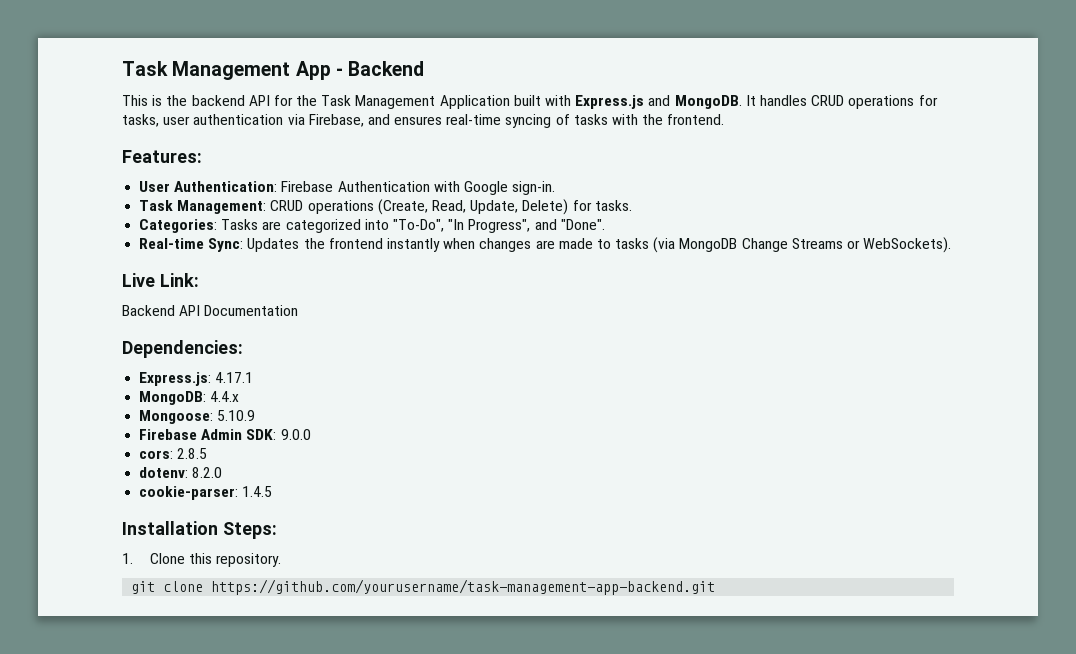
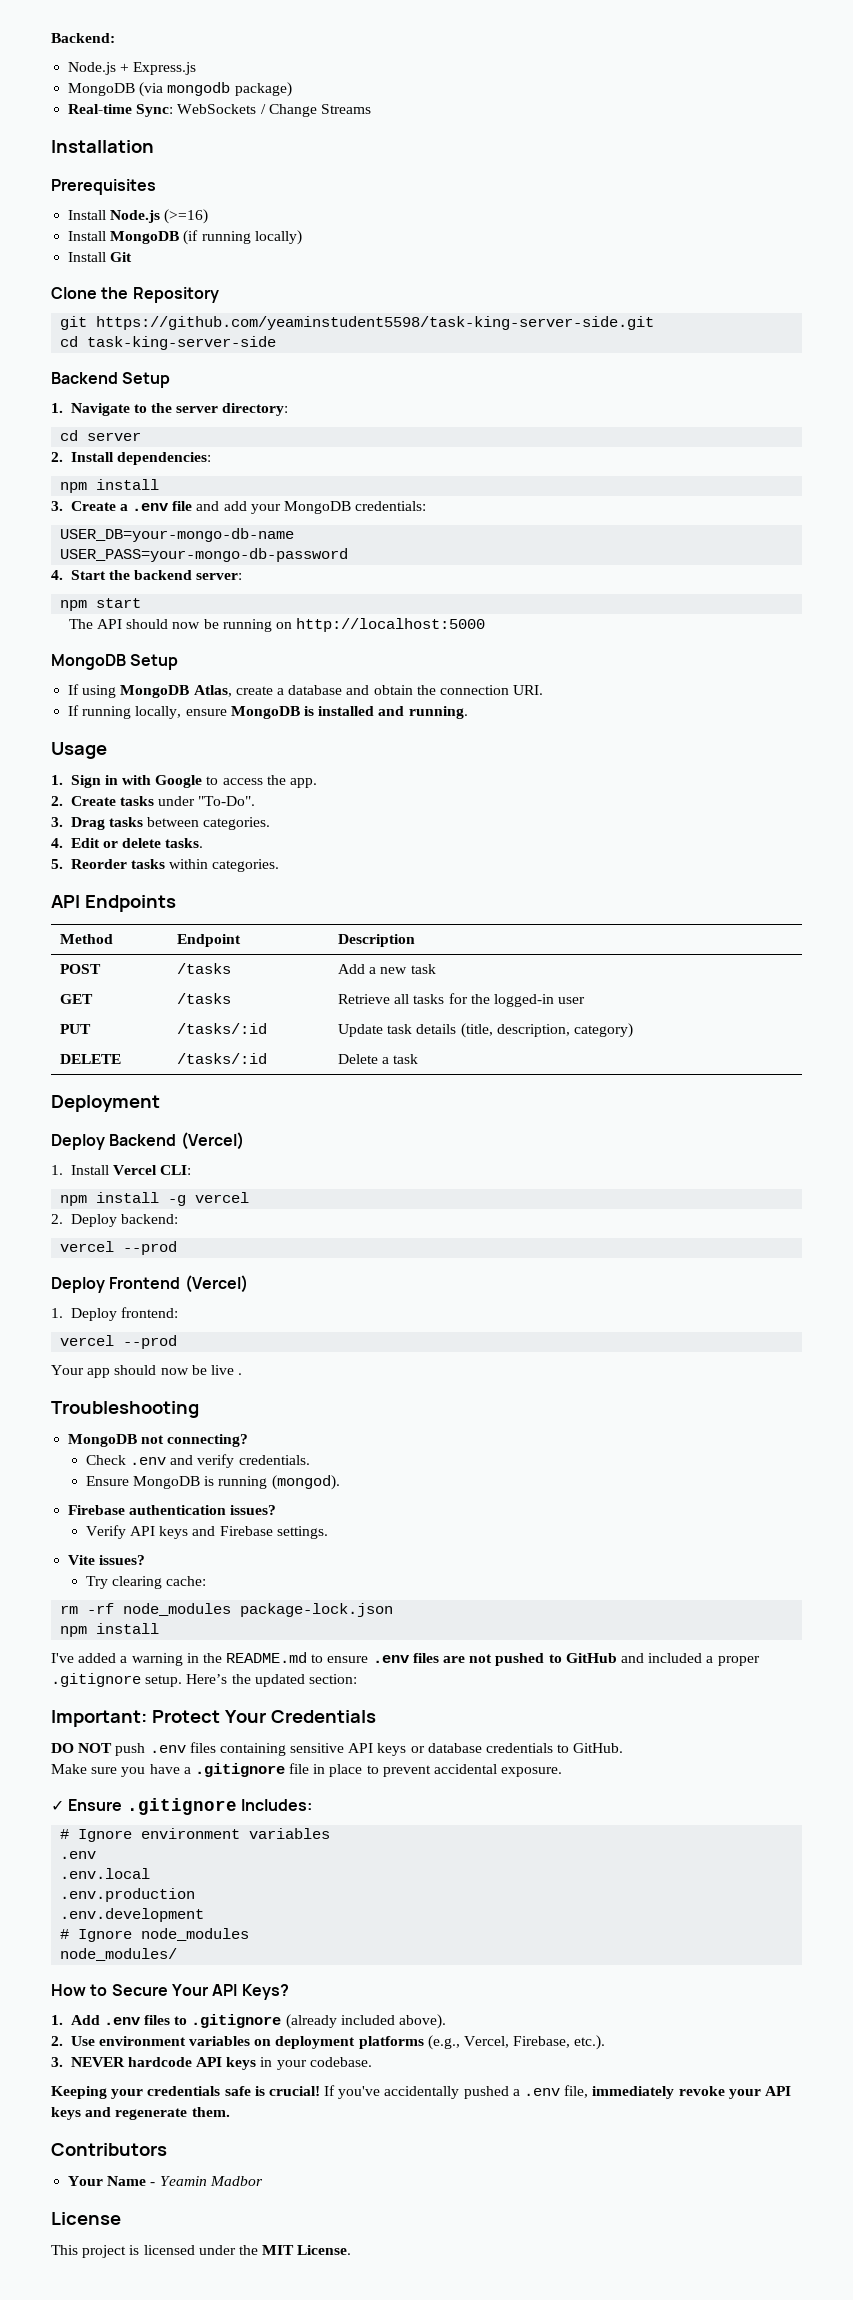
- Task Management App - Backend
- This is the backend API for the Task Management Application built with Express.js and MongoDB. It handles CRUD operations for tasks, user authentication via Firebase, and ensures real-time syncing of tasks with the frontend.
- Features:
- User Authentication: Firebase Authentication with Google sign-in.
- Task Management: CRUD operations (Create, Read, Update, Delete) for tasks.
- Categories: Tasks are categorized into "To-Do", "In Progress", and "Done".
- Real-time Sync: Updates the frontend instantly when changes are made to tasks (via MongoDB Change Streams or WebSockets).
- Live Link:
- Backend API Documentation
- Dependencies:
- Express.js: 4.17.1
- MongoDB: 4.4.x
- Mongoose: 5.10.9
- Firebase Admin SDK: 9.0.0
- cors: 2.8.5
- dotenv: 8.2.0
- cookie-parser: 1.4.5
- Installation Steps:
- 1. Clone this repository.
- git clone https://github.com/yourusername/task-management-app-backend.git
+ Backend:
+ Node.js + Express.js
+ MongoDB (via mongodb package)
+ Real-time Sync: WebSockets / Change Streams
+ Installation
+ Prerequisites
+ Install Node.js (>=16)
+ Install MongoDB (if running locally)
+ Install Git
+ Clone the Repository
+ git https://github.com/yeaminstudent5598/task-king-server-side.git
+ cd task-king-server-side
+ Backend Setup
+ 1. Navigate to the server directory:
+ cd server
+ 2. Install dependencies:
+ npm install
+ 3. Create a .env file and add your MongoDB credentials:
+ USER_DB=your-mongo-db-name
+ USER_PASS=your-mongo-db-password
+ 4. Start the backend server:
+ npm start
+ The API should now be running on http://localhost:5000
+ MongoDB Setup
+ If using MongoDB Atlas, create a database and obtain the connection URI.
+ If running locally, ensure MongoDB is installed and running.
+ Usage
+ 1. Sign in with Google to access the app.
+ 2. Create tasks under "To-Do".
+ 3. Drag tasks between categories.
+ 4. Edit or delete tasks.
+ 5. Reorder tasks within categories.
+ API Endpoints
+ Method | Endpoint | Description
+ POST | /tasks | Add a new task
+ GET | /tasks | Retrieve all tasks for the logged-in user
+ PUT | /tasks/:id | Update task details (title, description, category)
+ DELETE | /tasks/:id | Delete a task
+ Deployment
+ Deploy Backend (Vercel)
+ 1. Install Vercel CLI:
+ npm install -g vercel
+ 2. Deploy backend:
+ vercel --prod
+ Deploy Frontend (Vercel)
+ 1. Deploy frontend:
+ vercel --prod
+ Your app should now be live .
+ Troubleshooting
+ MongoDB not connecting?
+ Check .env and verify credentials.
+ Ensure MongoDB is running (mongod).
+ Firebase authentication issues?
+ Verify API keys and Firebase settings.
+ Vite issues?
+ Try clearing cache:
+ rm -rf node_modules package-lock.json
+ npm install
+ I've added a warning in the README.md to ensure .env files are not pushed to GitHub and included a proper .gitignore setup. Here’s the updated section:
+ Important: Protect Your Credentials
+ DO NOT push .env files containing sensitive API keys or database credentials to GitHub.
+ Make sure you have a .gitignore file in place to prevent accidental exposure.
+ ✓ Ensure .gitignore Includes:
+ # Ignore environment variables
+ .env
+ .env.local
+ .env.production
+ .env.development
+ # Ignore node_modules
+ node_modules/
+ How to Secure Your API Keys?
+ 1. Add .env files to .gitignore (already included above).
+ 2. Use environment variables on deployment platforms (e.g., Vercel, Firebase, etc.).
+ 3. NEVER hardcode API keys in your codebase.
+ Keeping your credentials safe is crucial! If you've accidentally pushed a .env file, immediately revoke your API keys and regenerate them.
+ Contributors
+ Your Name - Yeamin Madbor
+ License
+ This project is licensed under the MIT License.

